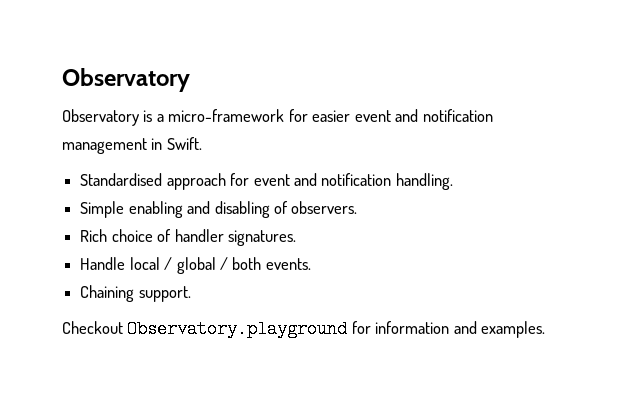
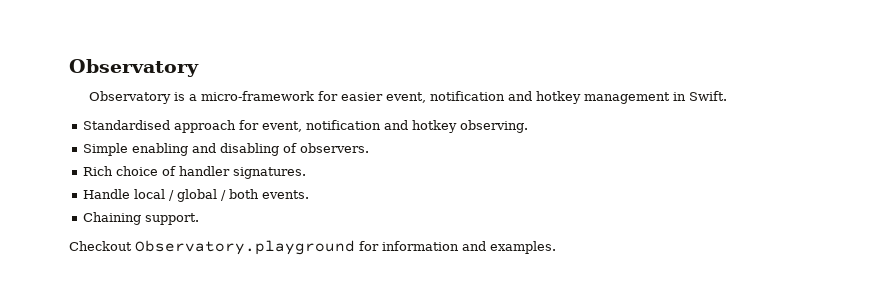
- Observatory is a micro-framework for easier event and notification management in Swift.
+ Observatory is a micro-framework for easier event, notification and hotkey management in Swift.
- Standardised approach for event and notification handling.
+ Standardised approach for event, notification and hotkey observing.

